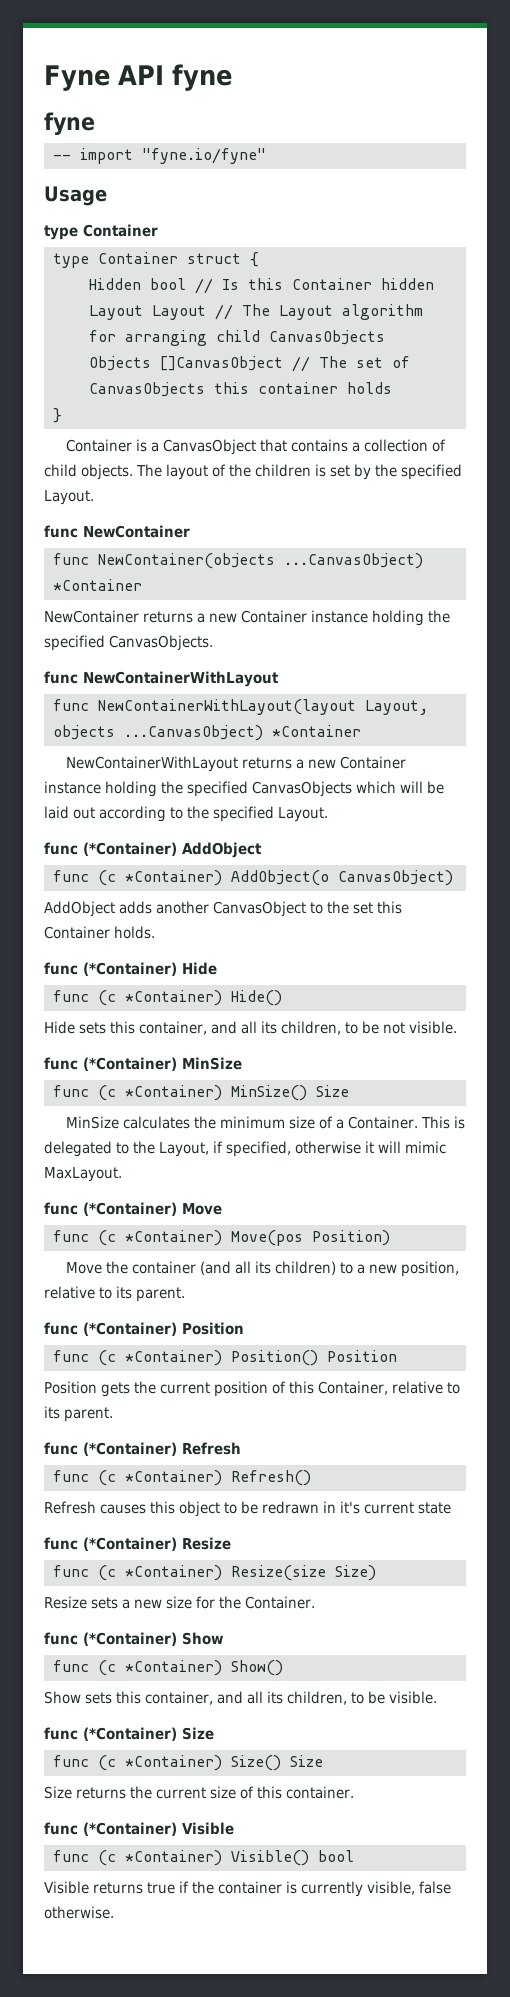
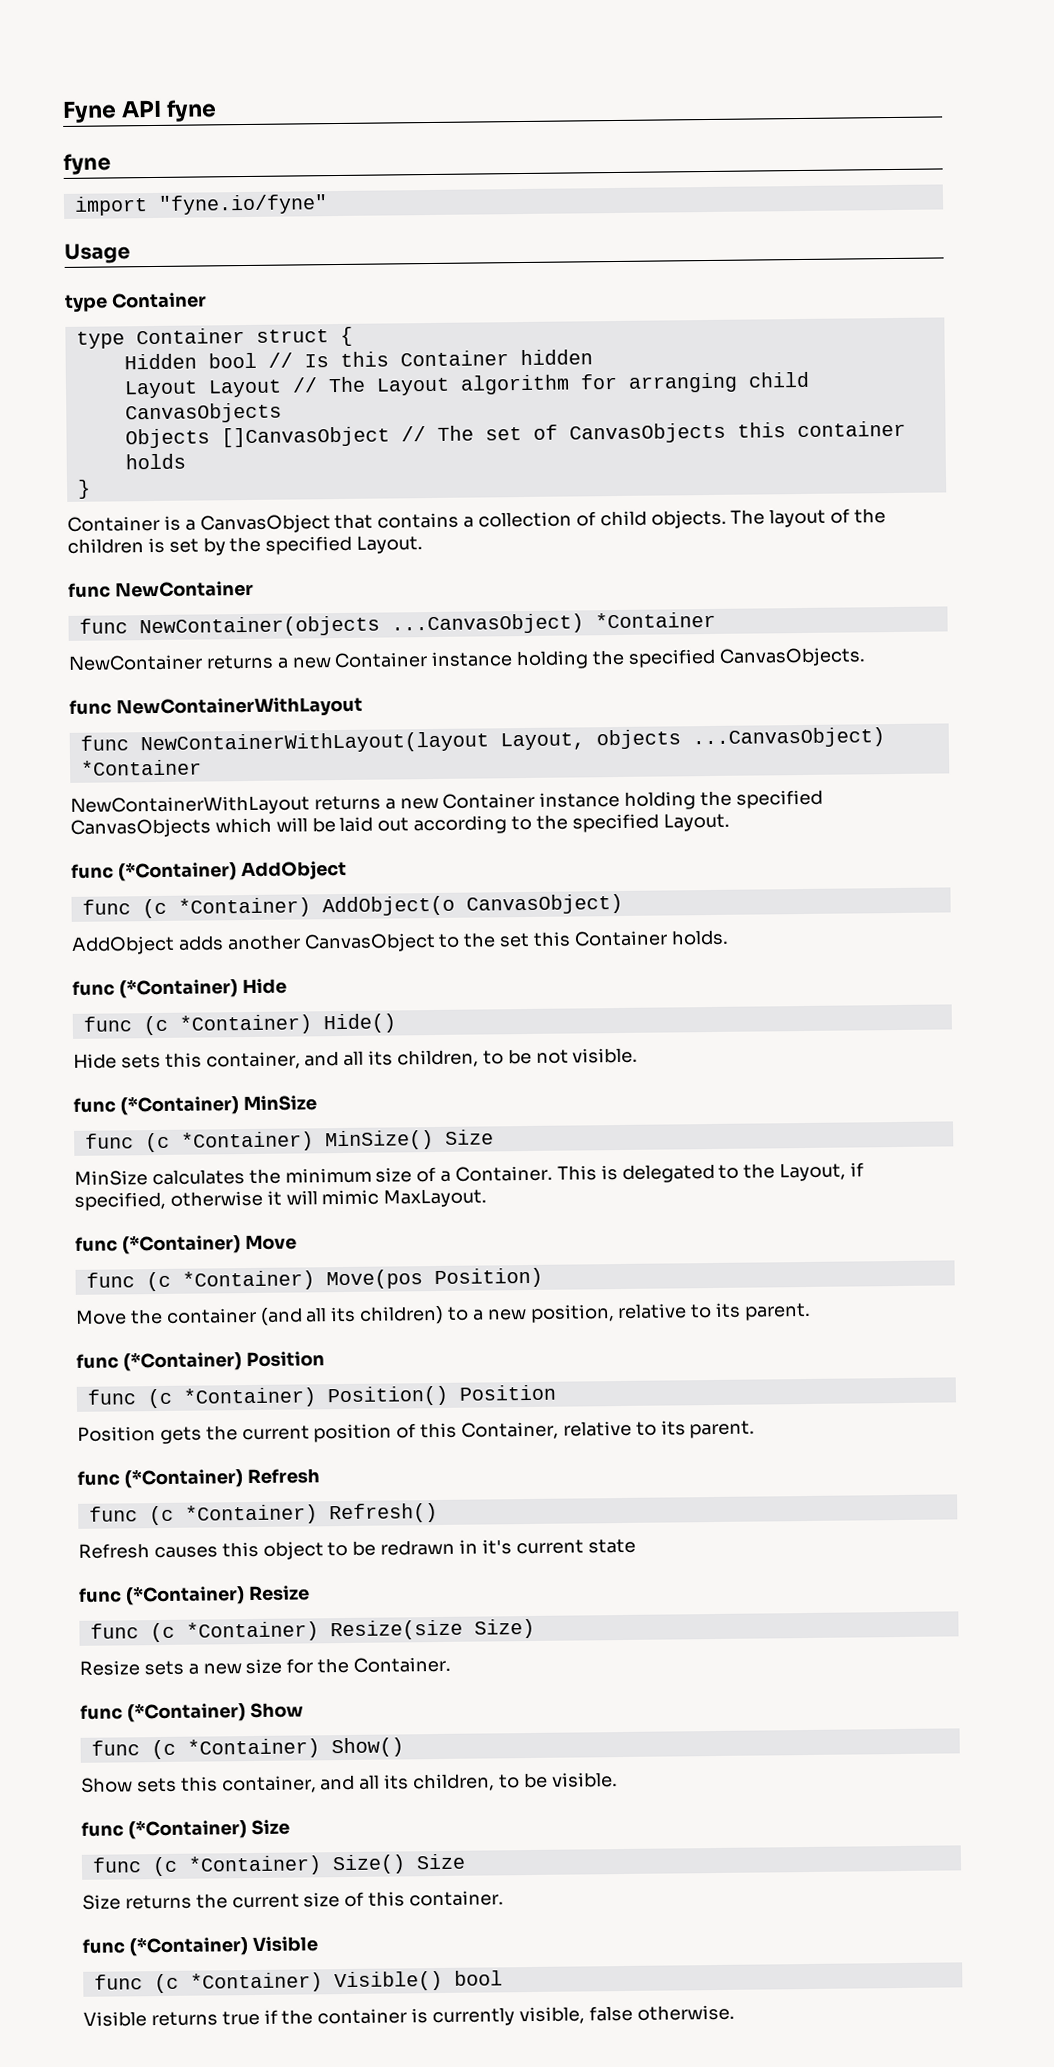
- -- import "fyne.io/fyne"
+ import "fyne.io/fyne"

